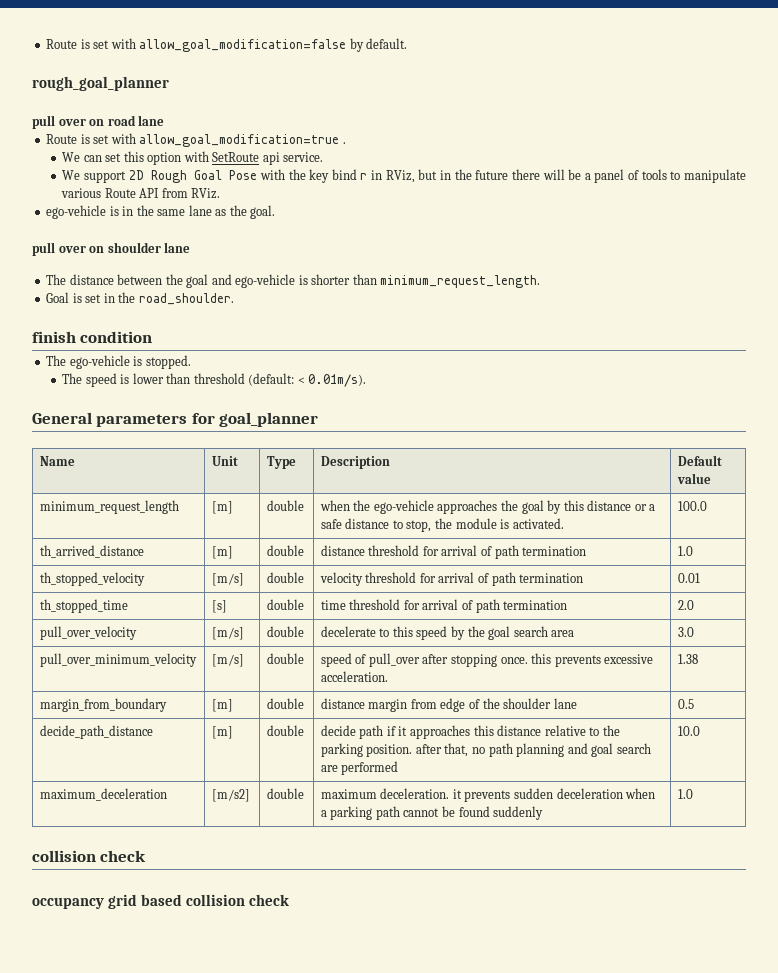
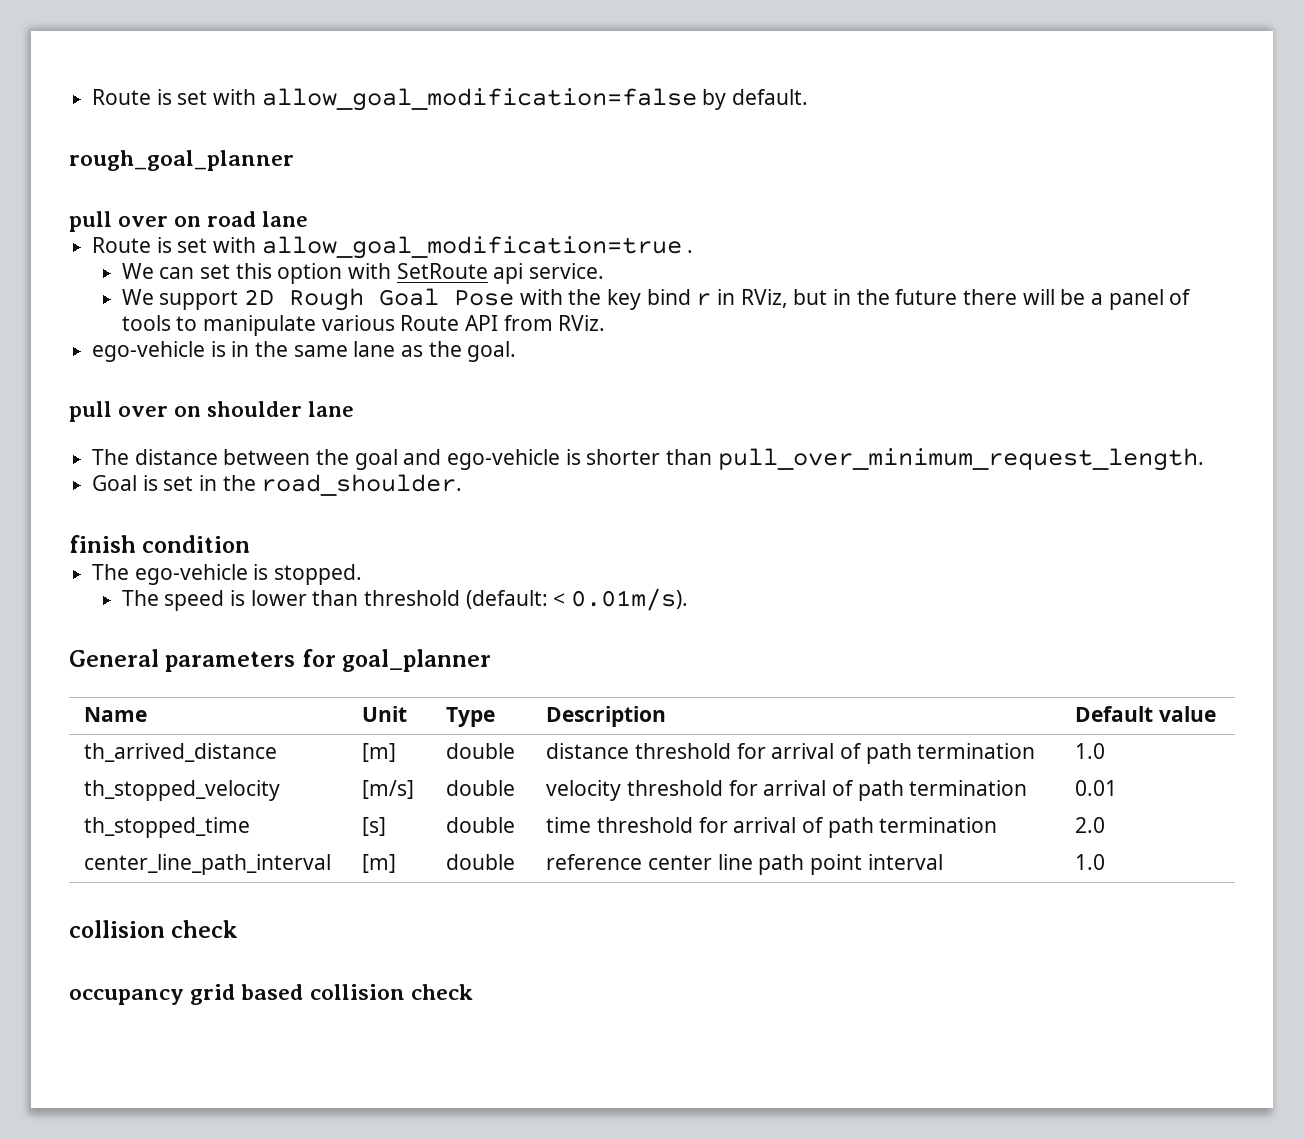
- The distance between the goal and ego-vehicle is shorter than minimum_request_length.
+ The distance between the goal and ego-vehicle is shorter than pull_over_minimum_request_length.
- minimum_request_length | [m] | double | when the ego-vehicle approaches the goal by this distance or a safe distance to stop, the module is activated. | 100.0
- pull_over_velocity | [m/s] | double | decelerate to this speed by the goal search area | 3.0
- pull_over_minimum_velocity | [m/s] | double | speed of pull_over after stopping once. this prevents excessive acceleration. | 1.38
- margin_from_boundary | [m] | double | distance margin from edge of the shoulder lane | 0.5
- decide_path_distance | [m] | double | decide path if it approaches this distance relative to the parking position. after that, no path planning and goal search are performed | 10.0
- maximum_deceleration | [m/s2] | double | maximum deceleration. it prevents sudden deceleration when a parking path cannot be found suddenly | 1.0
+ center_line_path_interval | [m] | double | reference center line path point interval | 1.0

